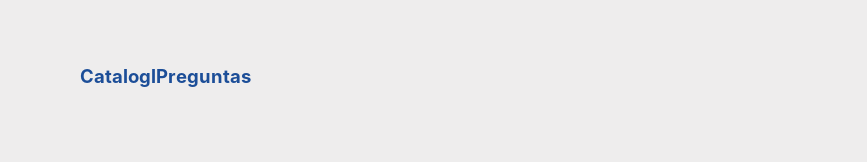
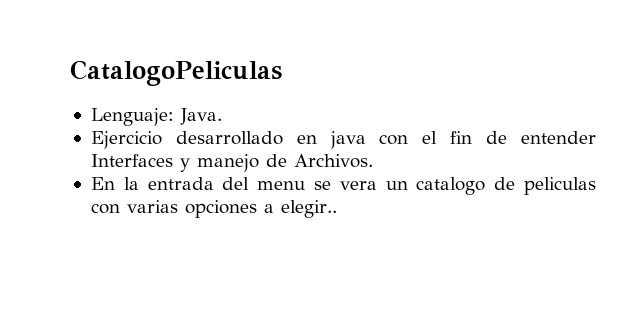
- CataloglPreguntas
+ CatalogoPeliculas
+ Lenguaje: Java.
+ Ejercicio desarrollado en java con el fin de entender Interfaces y manejo de Archivos.
+ En la entrada del menu se vera un catalogo de peliculas con varias opciones a elegir..

